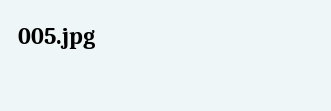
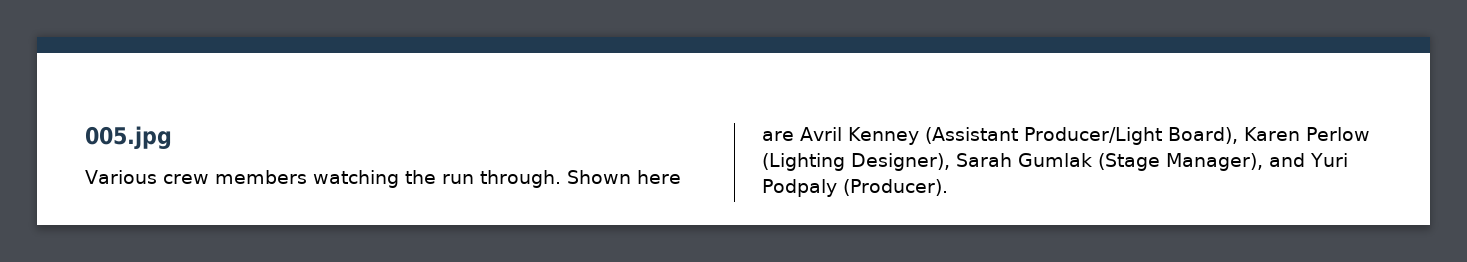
+ Various crew members watching the run through. Shown here are Avril Kenney (Assistant Producer/Light Board), Karen Perlow (Lighting Designer), Sarah Gumlak (Stage Manager), and Yuri Podpaly (Producer).

